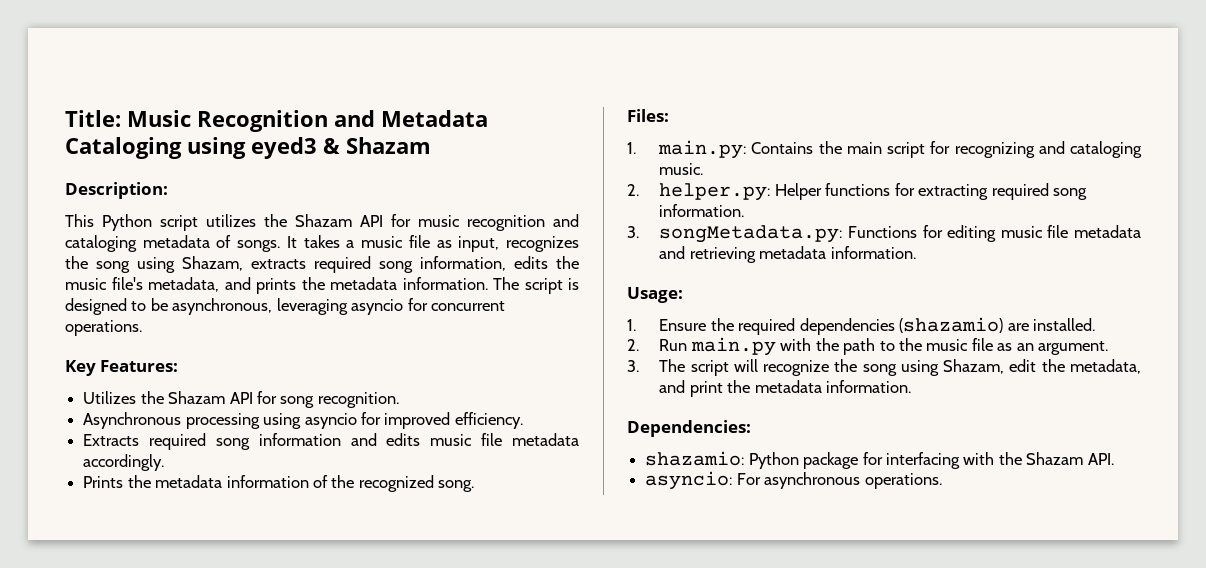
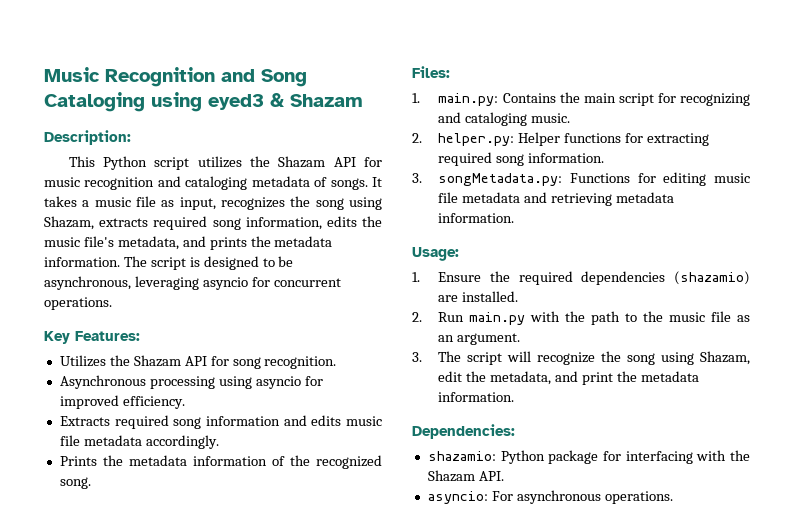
- Title: Music Recognition and Metadata Cataloging using eyed3 & Shazam
+ Music Recognition and Song Cataloging using eyed3 & Shazam

